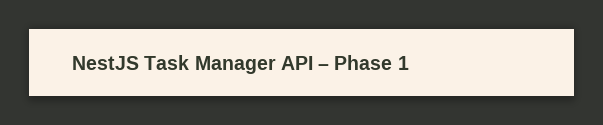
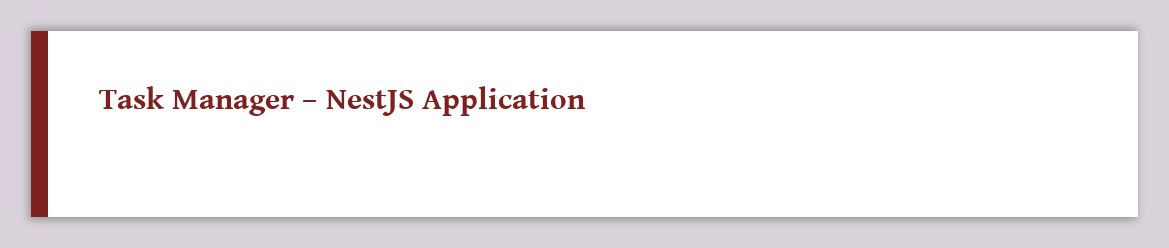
- NestJS Task Manager API – Phase 1
+ Task Manager – NestJS Application

